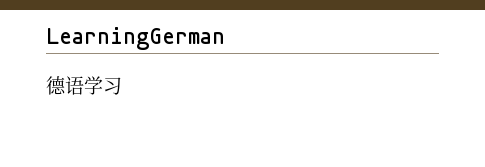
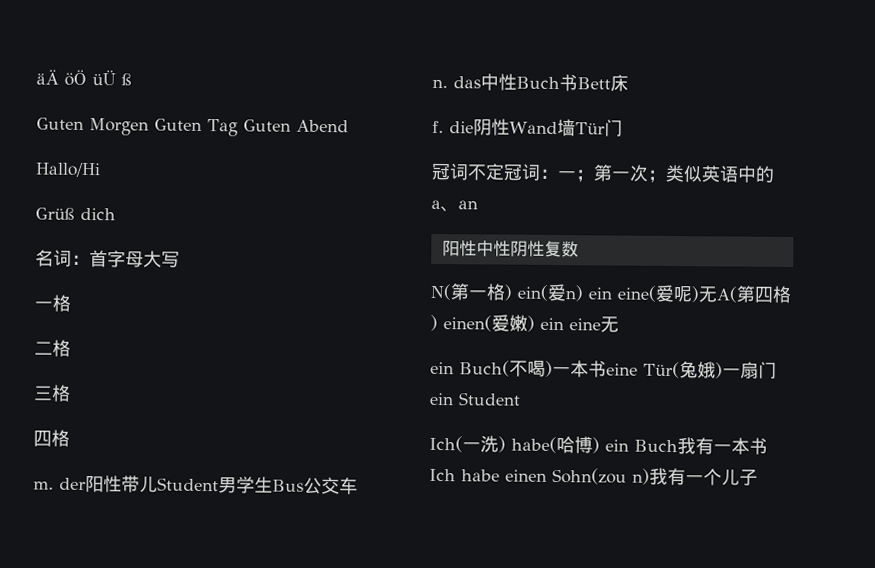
- LearningGerman
- 德语学习
+ äÄ öÖ üÜ ß
+ Guten Morgen Guten Tag Guten Abend
+ Hallo/Hi
+ Grüß dich
+ 名词：首字母大写
+ 一格
+ 二格
+ 三格
+ 四格
+ m. der阳性带儿Student男学生Bus公交车
+ n. das中性Buch书Bett床
+ f. die阴性Wand墙Tür门
+ 冠词不定冠词：一；第一次；类似英语中的a、an
+ 阳性中性阴性复数
+ N(第一格) ein(爱n) ein eine(爱呢)无A(第四格) einen(爱嫩) ein eine无
+ ein Buch(不喝)一本书eine Tür(兔娥)一扇门ein Student
+ Ich(一洗) habe(哈博) ein Buch我有一本书Ich habe einen Sohn(zou n)我有一个儿子

